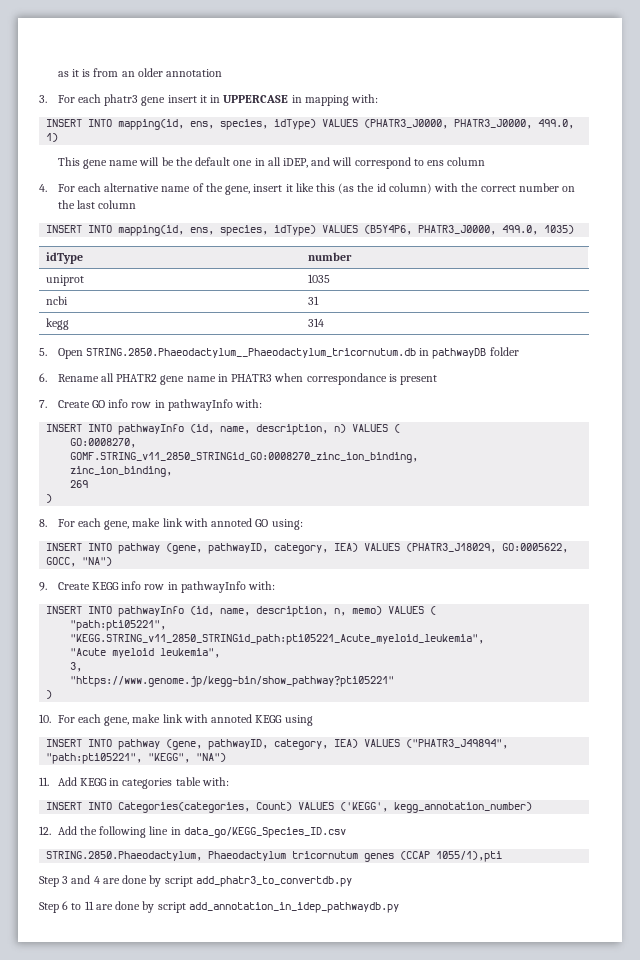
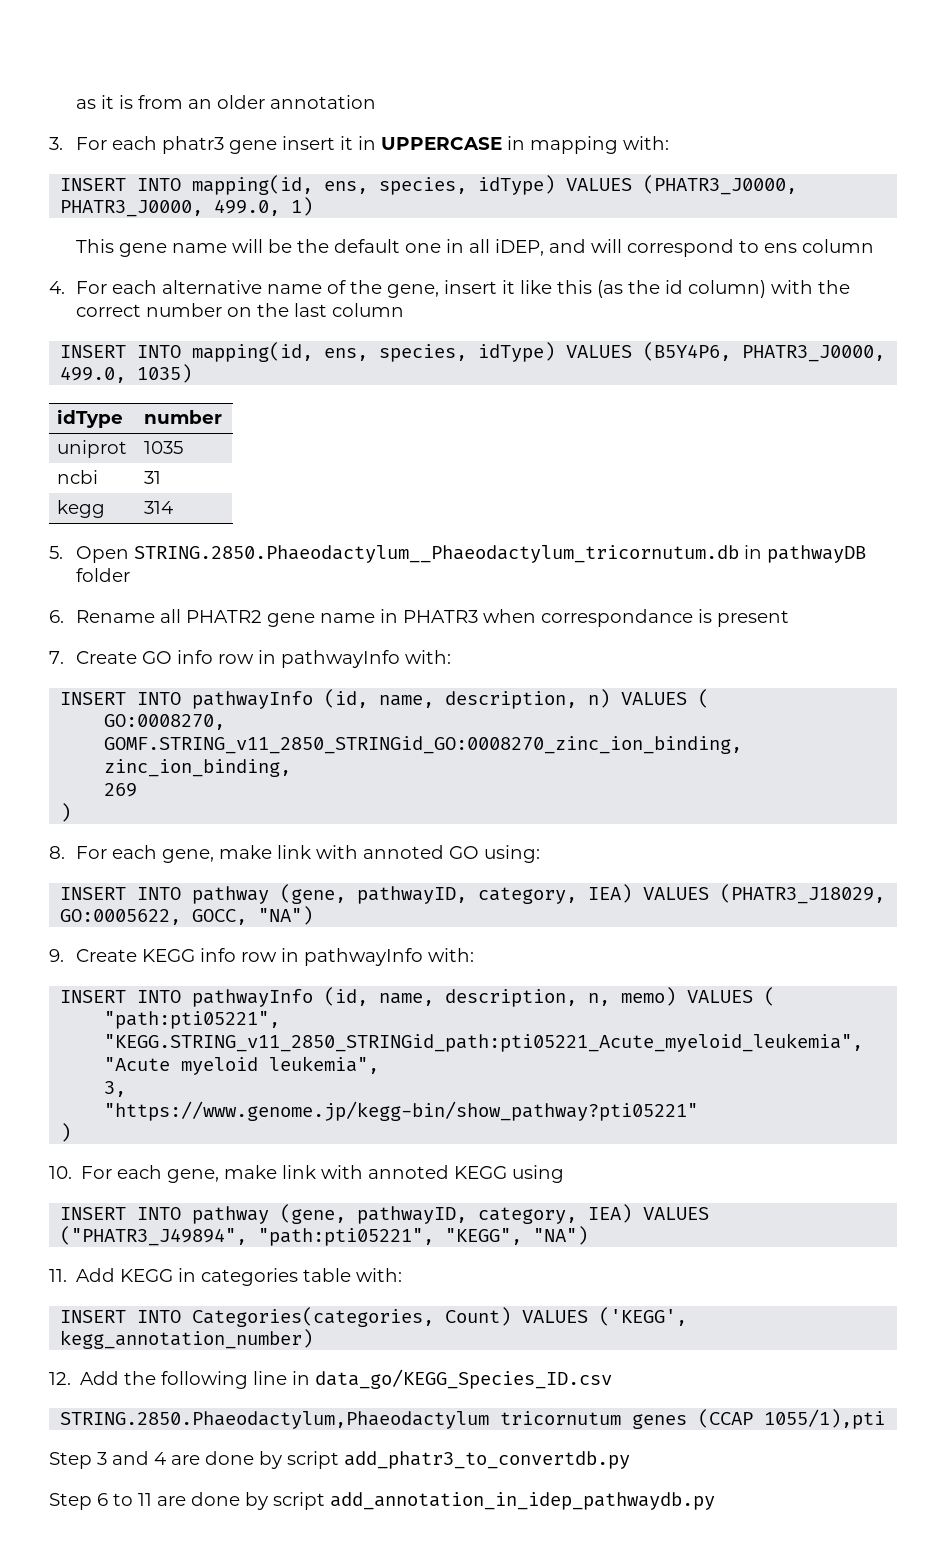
- STRING.2850.Phaeodactylum, Phaeodactylum tricornutum genes (CCAP 1055/1),pti
+ STRING.2850.Phaeodactylum,Phaeodactylum tricornutum genes (CCAP 1055/1),pti

